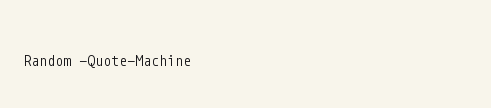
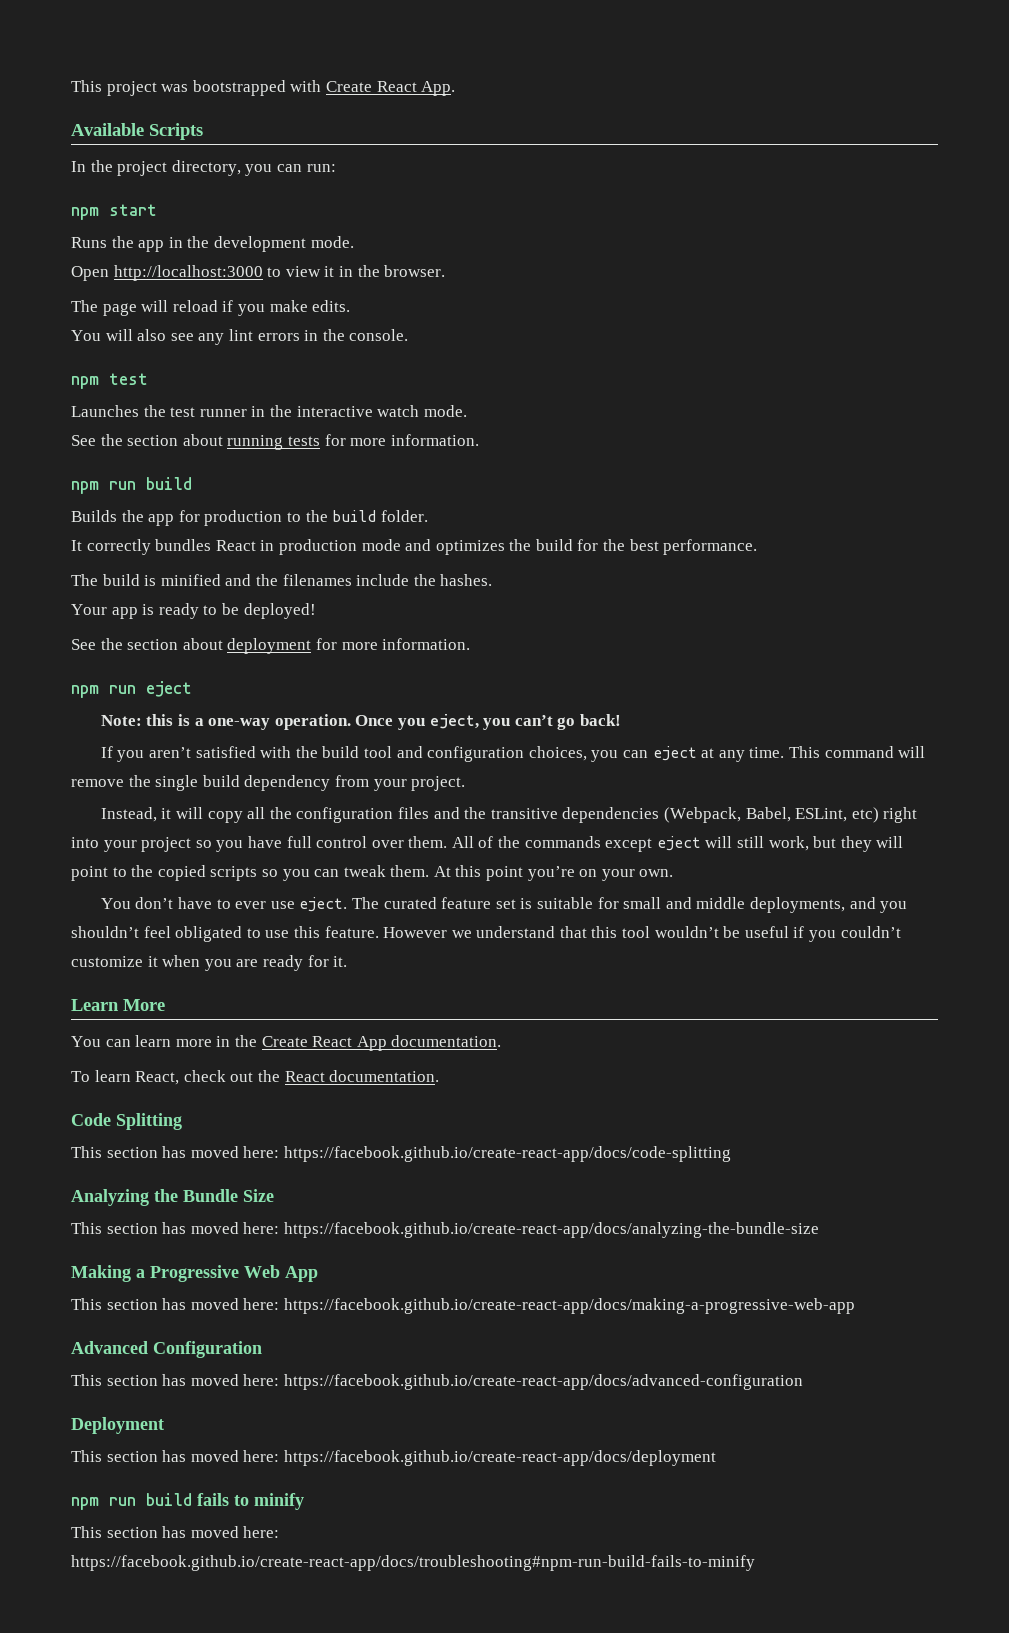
- Random -Quote-Machine
+ This project was bootstrapped with Create React App.
+ Available Scripts
+ In the project directory, you can run:
+ npm start
+ Runs the app in the development mode.
+ Open http://localhost:3000 to view it in the browser.
+ The page will reload if you make edits.
+ You will also see any lint errors in the console.
+ npm test
+ Launches the test runner in the interactive watch mode.
+ See the section about running tests for more information.
+ npm run build
+ Builds the app for production to the build folder.
+ It correctly bundles React in production mode and optimizes the build for the best performance.
+ The build is minified and the filenames include the hashes.
+ Your app is ready to be deployed!
+ See the section about deployment for more information.
+ npm run eject
+ Note: this is a one-way operation. Once you eject, you can’t go back!
+ If you aren’t satisfied with the build tool and configuration choices, you can eject at any time. This command will remove the single build dependency from your project.
+ Instead, it will copy all the configuration files and the transitive dependencies (Webpack, Babel, ESLint, etc) right into your project so you have full control over them. All of the commands except eject will still work, but they will point to the copied scripts so you can tweak them. At this point you’re on your own.
+ You don’t have to ever use eject. The curated feature set is suitable for small and middle deployments, and you shouldn’t feel obligated to use this feature. However we understand that this tool wouldn’t be useful if you couldn’t customize it when you are ready for it.
+ Learn More
+ You can learn more in the Create React App documentation.
+ To learn React, check out the React documentation.
+ Code Splitting
+ This section has moved here: https://facebook.github.io/create-react-app/docs/code-splitting
+ Analyzing the Bundle Size
+ This section has moved here: https://facebook.github.io/create-react-app/docs/analyzing-the-bundle-size
+ Making a Progressive Web App
+ This section has moved here: https://facebook.github.io/create-react-app/docs/making-a-progressive-web-app
+ Advanced Configuration
+ This section has moved here: https://facebook.github.io/create-react-app/docs/advanced-configuration
+ Deployment
+ This section has moved here: https://facebook.github.io/create-react-app/docs/deployment
+ npm run build fails to minify
+ This section has moved here: https://facebook.github.io/create-react-app/docs/troubleshooting#npm-run-build-fails-to-minify

